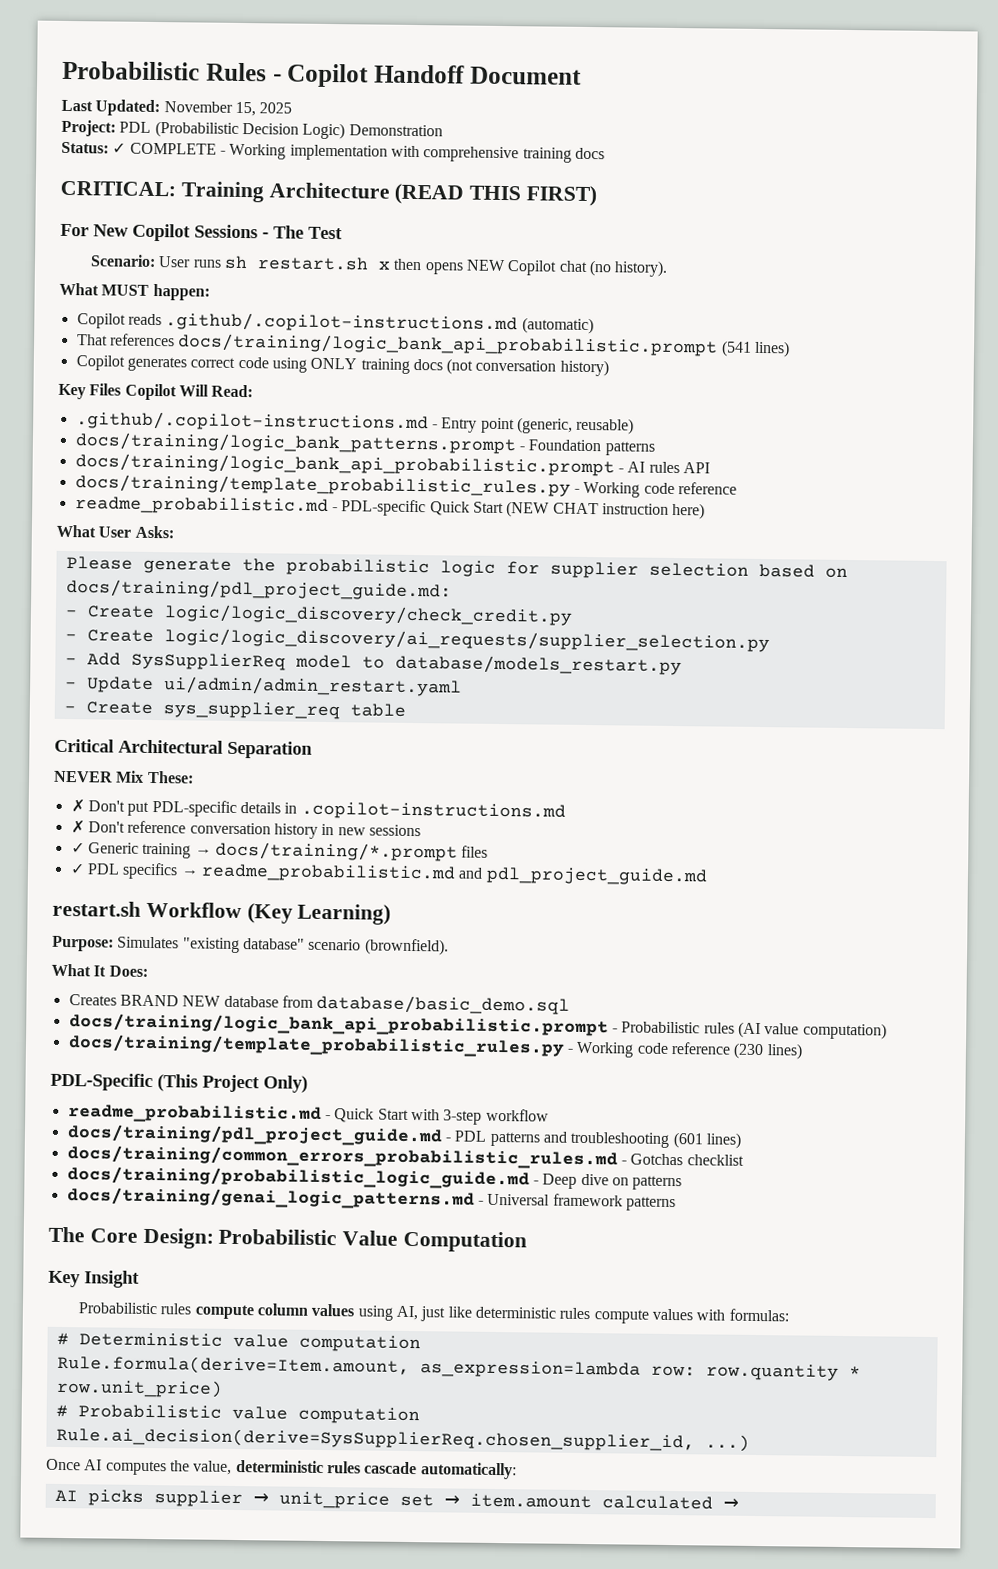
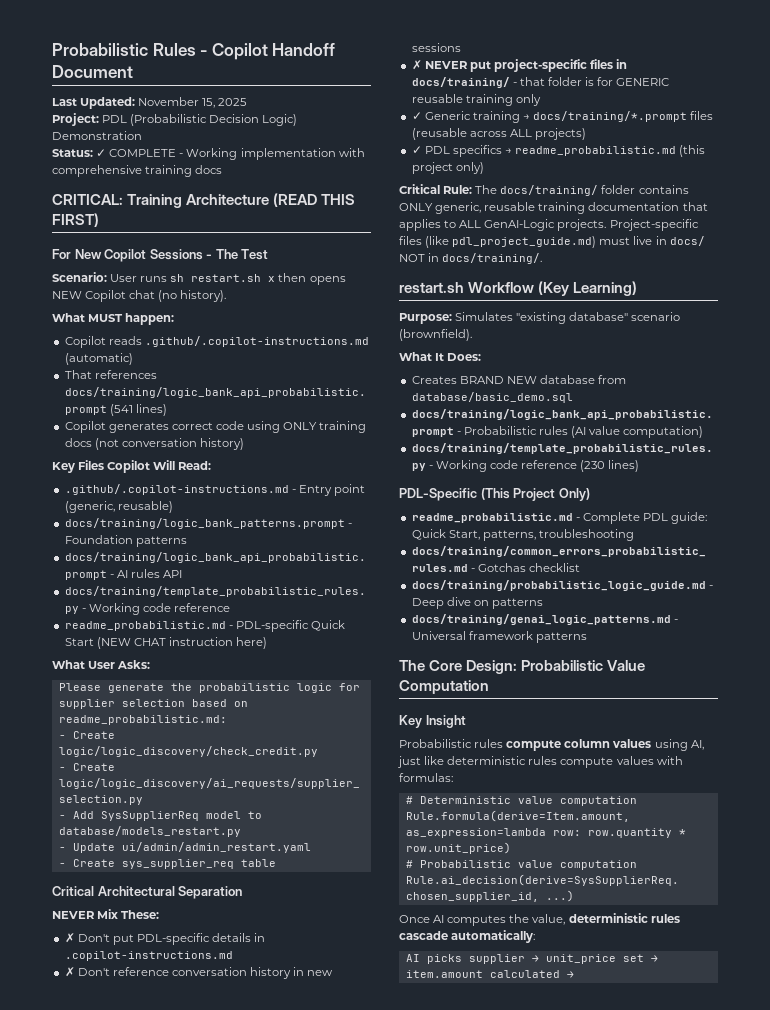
- Please generate the probabilistic logic for supplier selection based on docs/training/pdl_project_guide.md:
+ Please generate the probabilistic logic for supplier selection based on readme_probabilistic.md:
+ ✗ NEVER put project-specific files in docs/training/ - that folder is for GENERIC reusable training only
- ✓ Generic training → docs/training/*.prompt files
+ ✓ Generic training → docs/training/*.prompt files (reusable across ALL projects)
- ✓ PDL specifics → readme_probabilistic.md and pdl_project_guide.md
+ ✓ PDL specifics → readme_probabilistic.md (this project only)
+ Critical Rule: The docs/training/ folder contains ONLY generic, reusable training documentation that applies to ALL GenAI-Logic projects. Project-specific files (like pdl_project_guide.md) must live in docs/ NOT in docs/training/.
- readme_probabilistic.md - Quick Start with 3-step workflow
- docs/training/pdl_project_guide.md - PDL patterns and troubleshooting (601 lines)
+ readme_probabilistic.md - Complete PDL guide: Quick Start, patterns, troubleshooting

